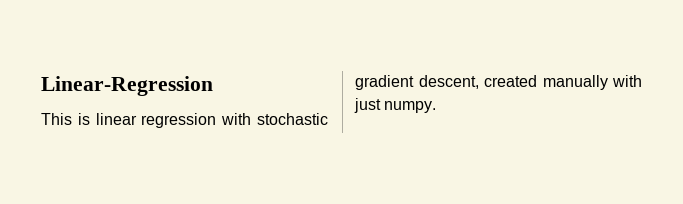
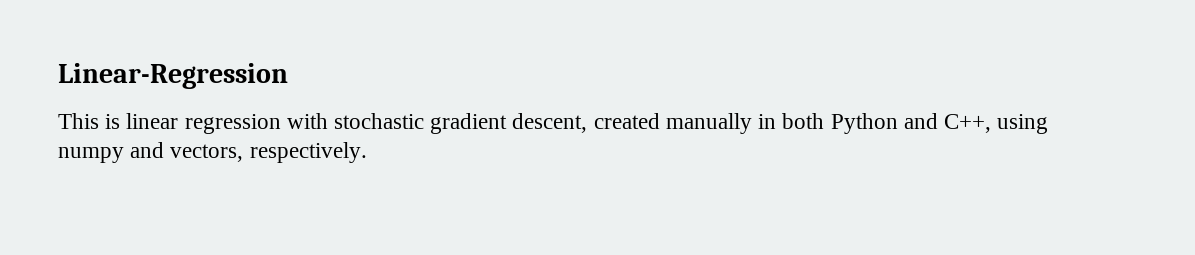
- This is linear regression with stochastic gradient descent, created manually with just numpy.
+ This is linear regression with stochastic gradient descent, created manually in both Python and C++, using numpy and vectors, respectively.

